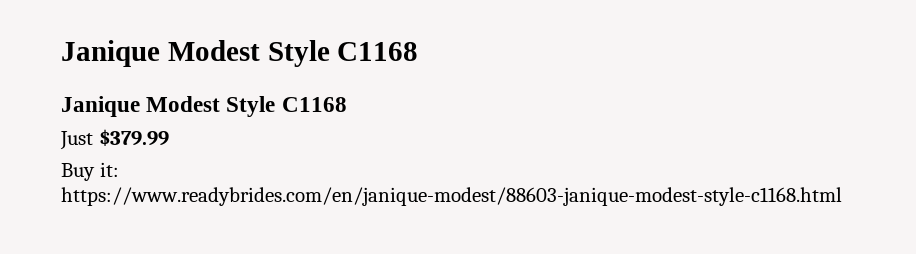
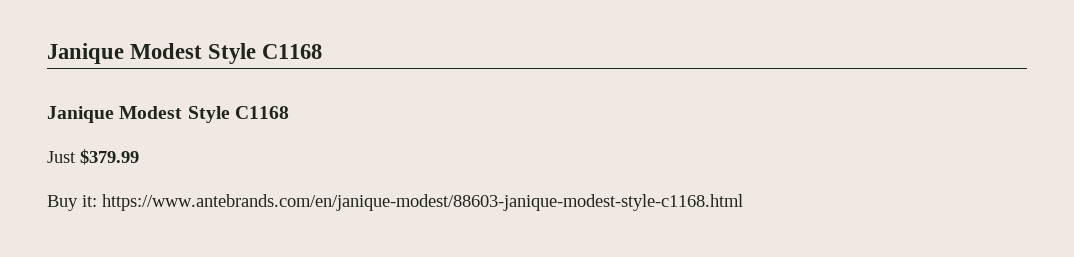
- Buy it: https://www.readybrides.com/en/janique-modest/88603-janique-modest-style-c1168.html
+ Buy it: https://www.antebrands.com/en/janique-modest/88603-janique-modest-style-c1168.html

